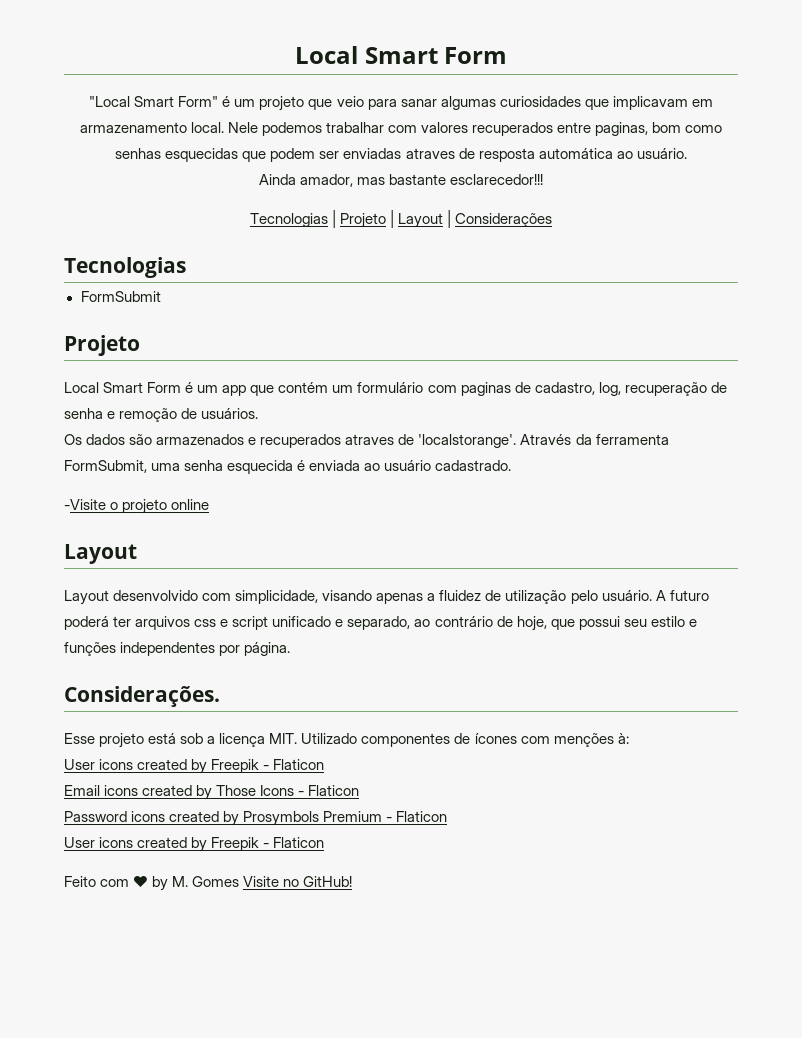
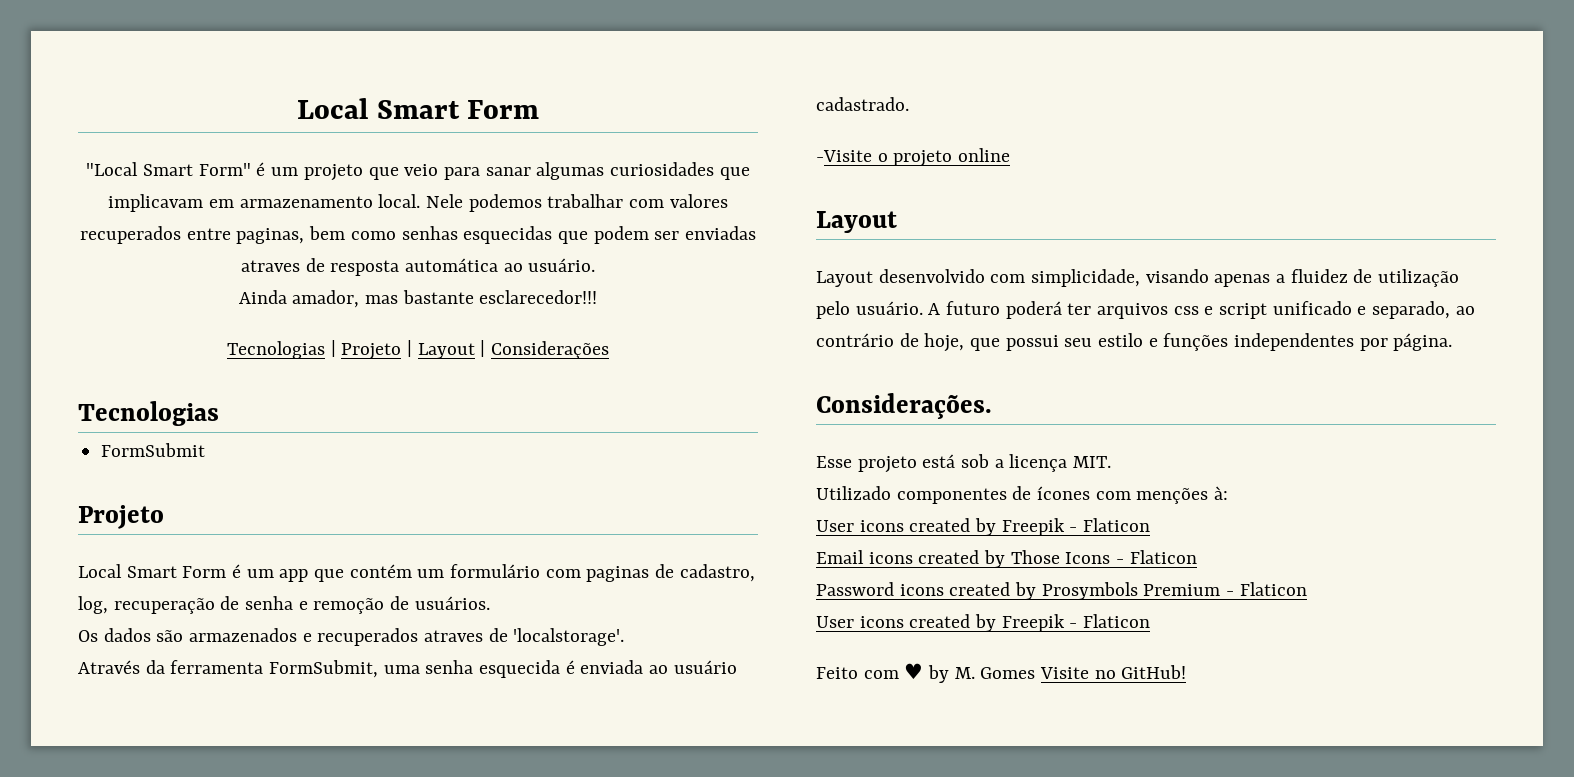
- Nele podemos trabalhar com valores recuperados entre paginas, bom como senhas esquecidas que podem ser enviadas atraves de resposta automática ao usuário.
+ Nele podemos trabalhar com valores recuperados entre paginas, bem como senhas esquecidas que podem ser enviadas atraves de resposta automática ao usuário.
- Os dados são armazenados e recuperados atraves de 'localstorange'. Através da ferramenta FormSubmit, uma senha esquecida é enviada ao usuário cadastrado.
+ Os dados são armazenados e recuperados atraves de 'localstorage'.
+ Através da ferramenta FormSubmit, uma senha esquecida é enviada ao usuário cadastrado.
- Esse projeto está sob a licença MIT. Utilizado componentes de ícones com menções à:
+ Esse projeto está sob a licença MIT.
+ Utilizado componentes de ícones com menções à:

